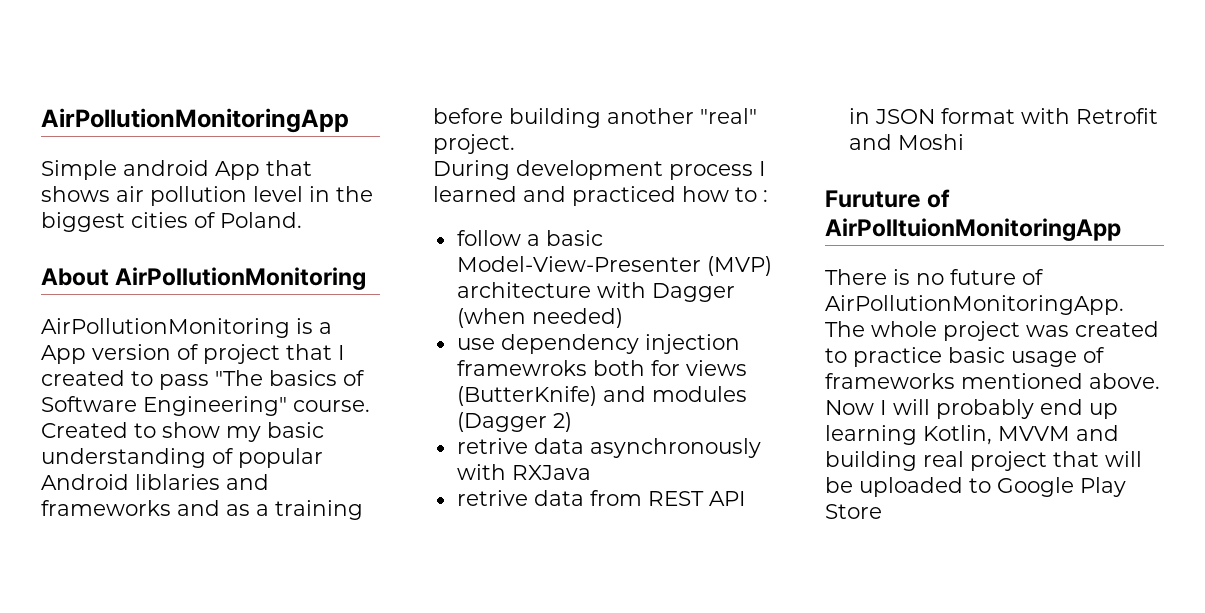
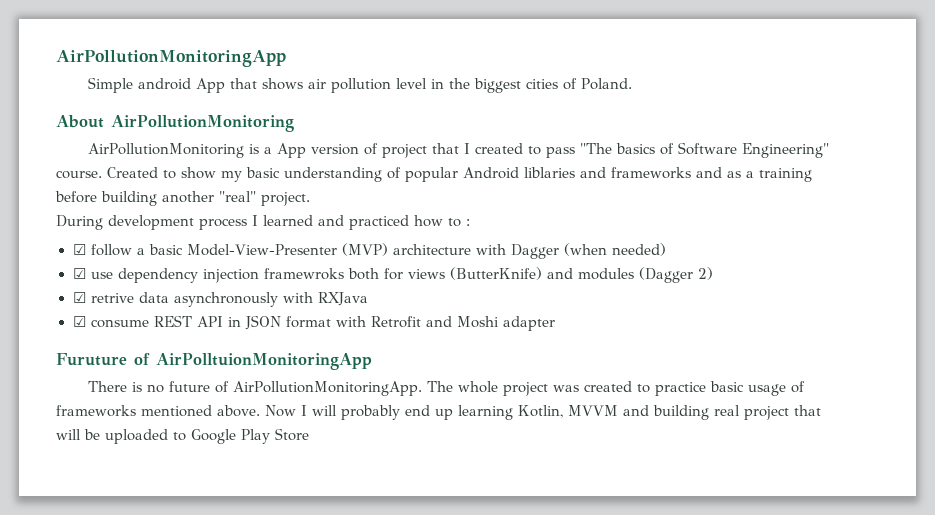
- follow a basic Model-View-Presenter (MVP) architecture with Dagger (when needed)
+ ☑ follow a basic Model-View-Presenter (MVP) architecture with Dagger (when needed)
- use dependency injection framewroks both for views (ButterKnife) and modules (Dagger 2)
+ ☑ use dependency injection framewroks both for views (ButterKnife) and modules (Dagger 2)
- retrive data asynchronously with RXJava
+ ☑ retrive data asynchronously with RXJava
- retrive data from REST API in JSON format with Retrofit and Moshi
+ ☑ consume REST API in JSON format with Retrofit and Moshi adapter

